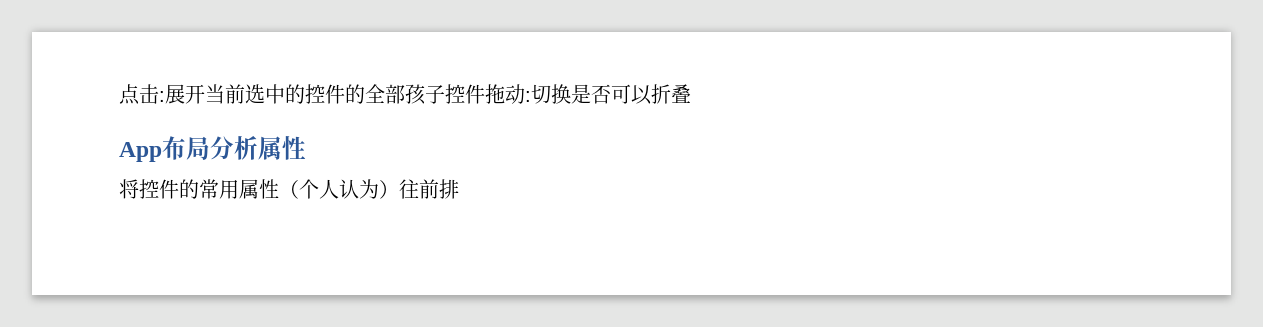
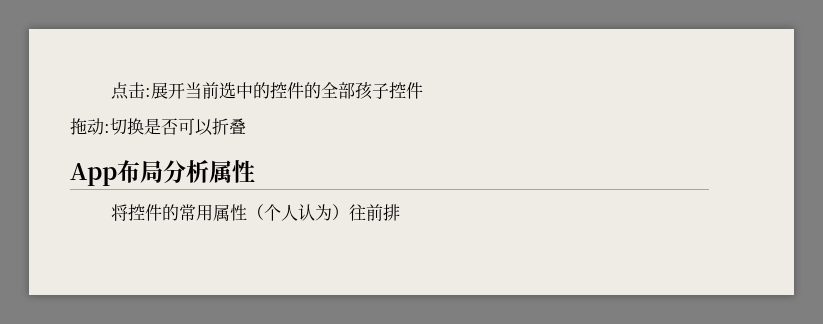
- 点击:展开当前选中的控件的全部孩子控件拖动:切换是否可以折叠
+ 点击:展开当前选中的控件的全部孩子控件
+ 拖动:切换是否可以折叠

